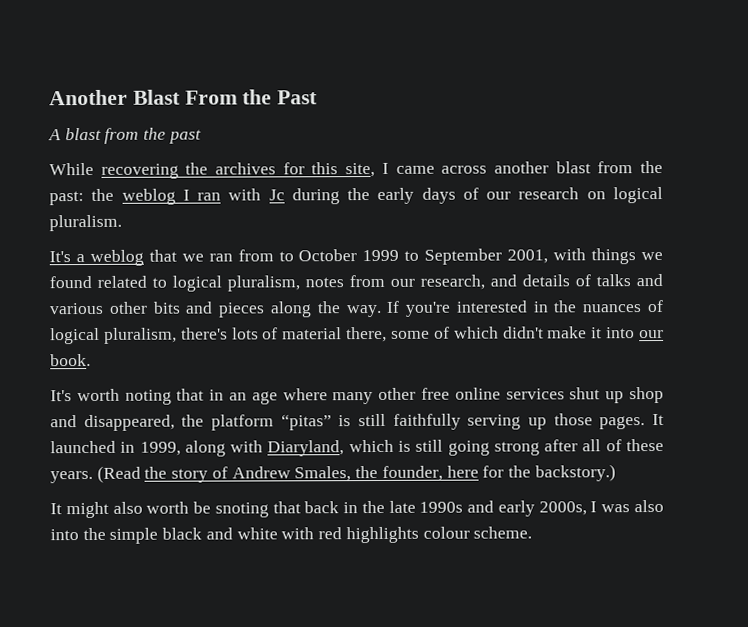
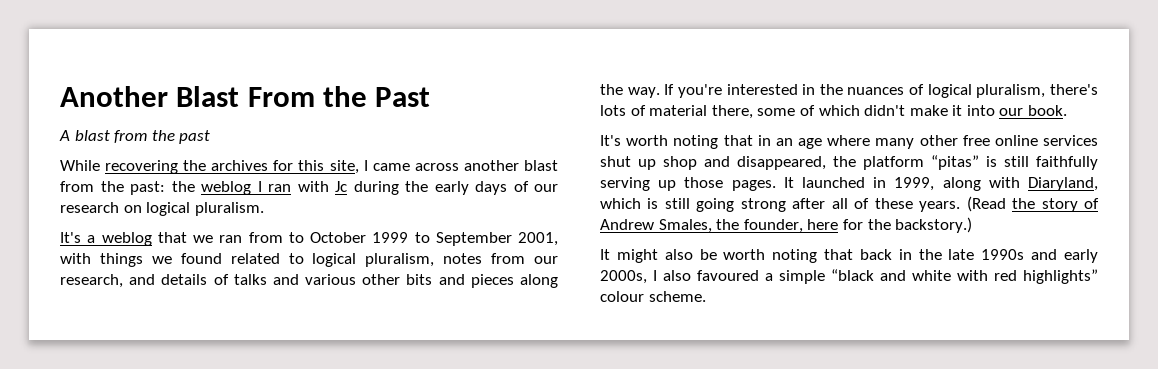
- It might also worth be snoting that back in the late 1990s and early 2000s, I was also into the simple black and white with red highlights colour scheme.
+ It might also be worth noting that back in the late 1990s and early 2000s, I also favoured a simple “black and white with red highlights” colour scheme.

